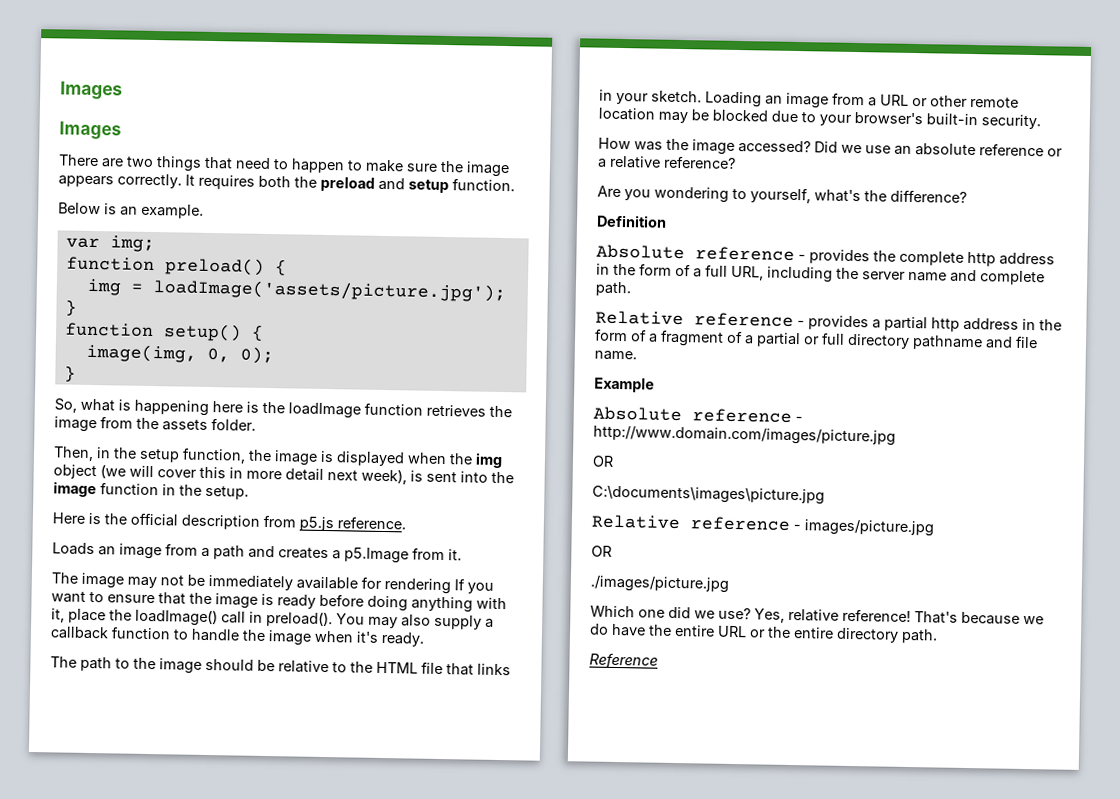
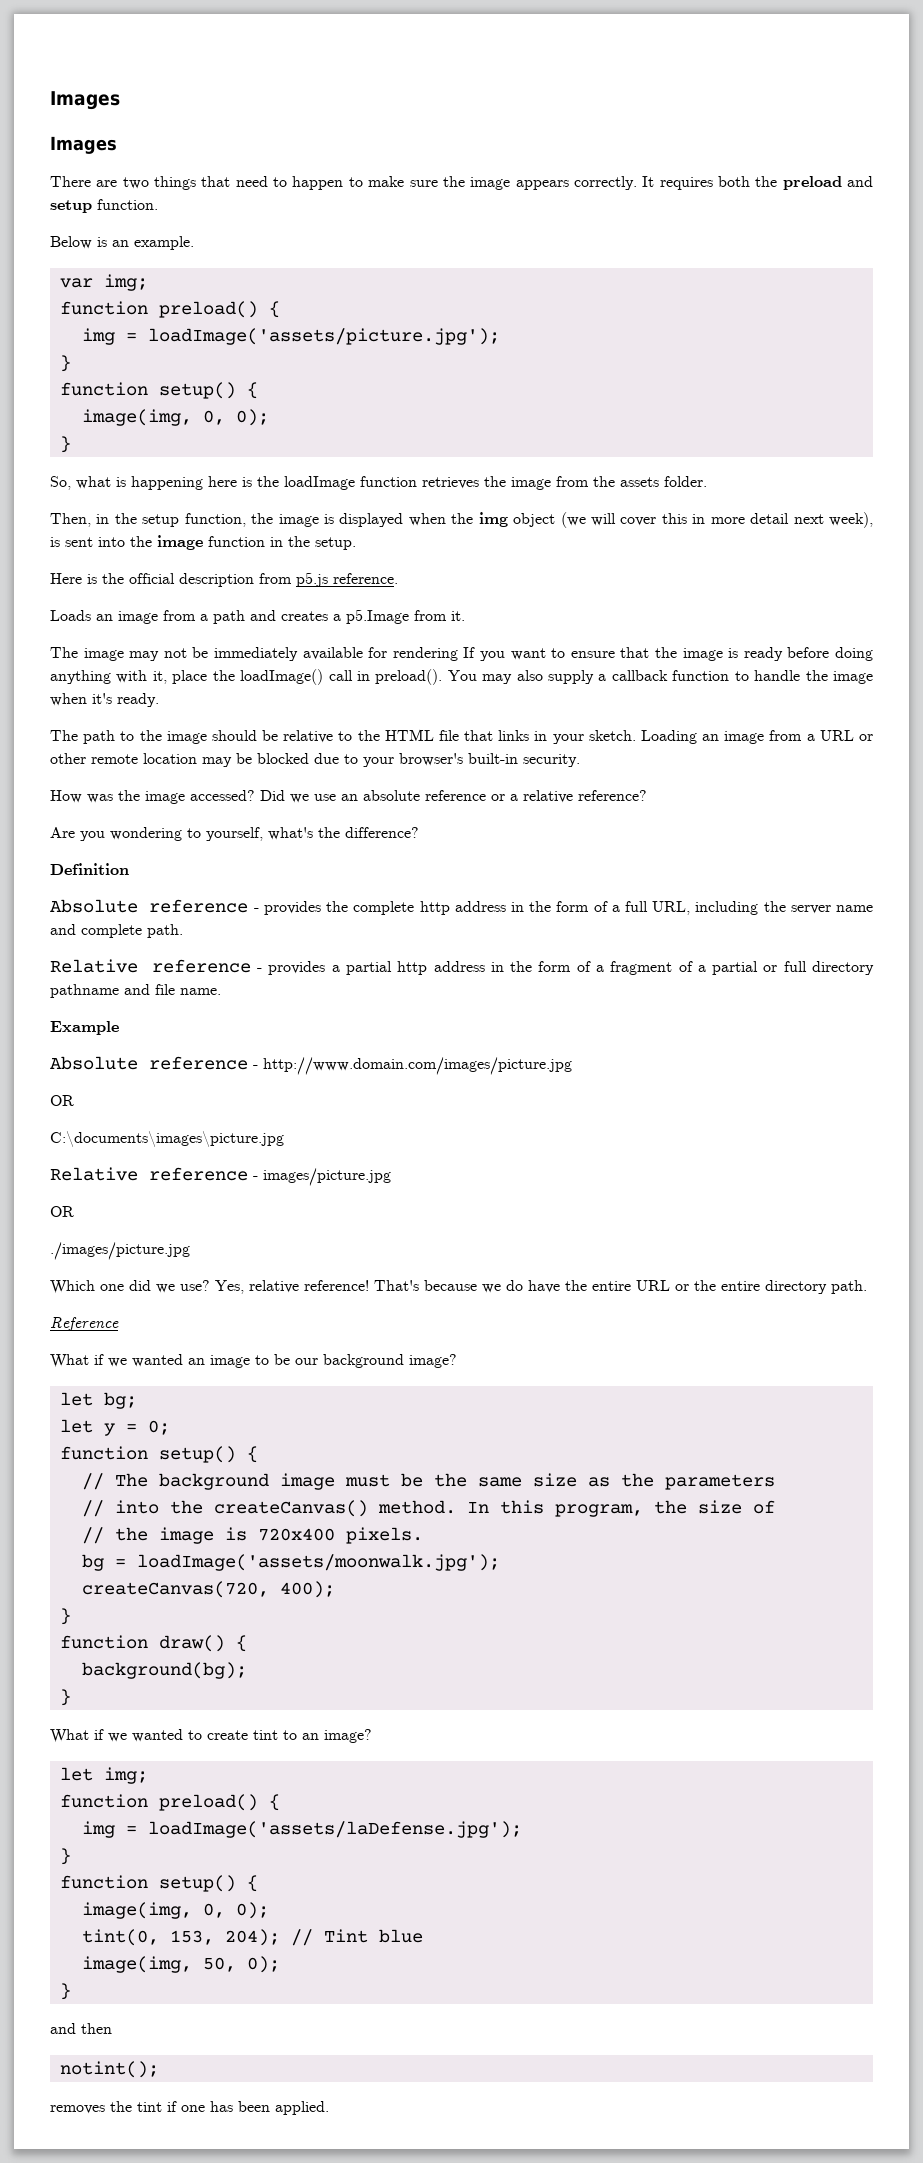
+ What if we wanted an image to be our background image?
+ let bg;
+ let y = 0;
+ function setup() {
+ // The background image must be the same size as the parameters
+ // into the createCanvas() method. In this program, the size of
+ // the image is 720x400 pixels.
+ bg = loadImage('assets/moonwalk.jpg');
+ createCanvas(720, 400);
+ }
+ function draw() {
+ background(bg);
+ }
+ What if we wanted to create tint to an image?
+ let img;
+ function preload() {
+ img = loadImage('assets/laDefense.jpg');
+ }
+ function setup() {
+ image(img, 0, 0);
+ tint(0, 153, 204); // Tint blue
+ image(img, 50, 0);
+ }
+ and then
+ notint();
+ removes the tint if one has been applied.

